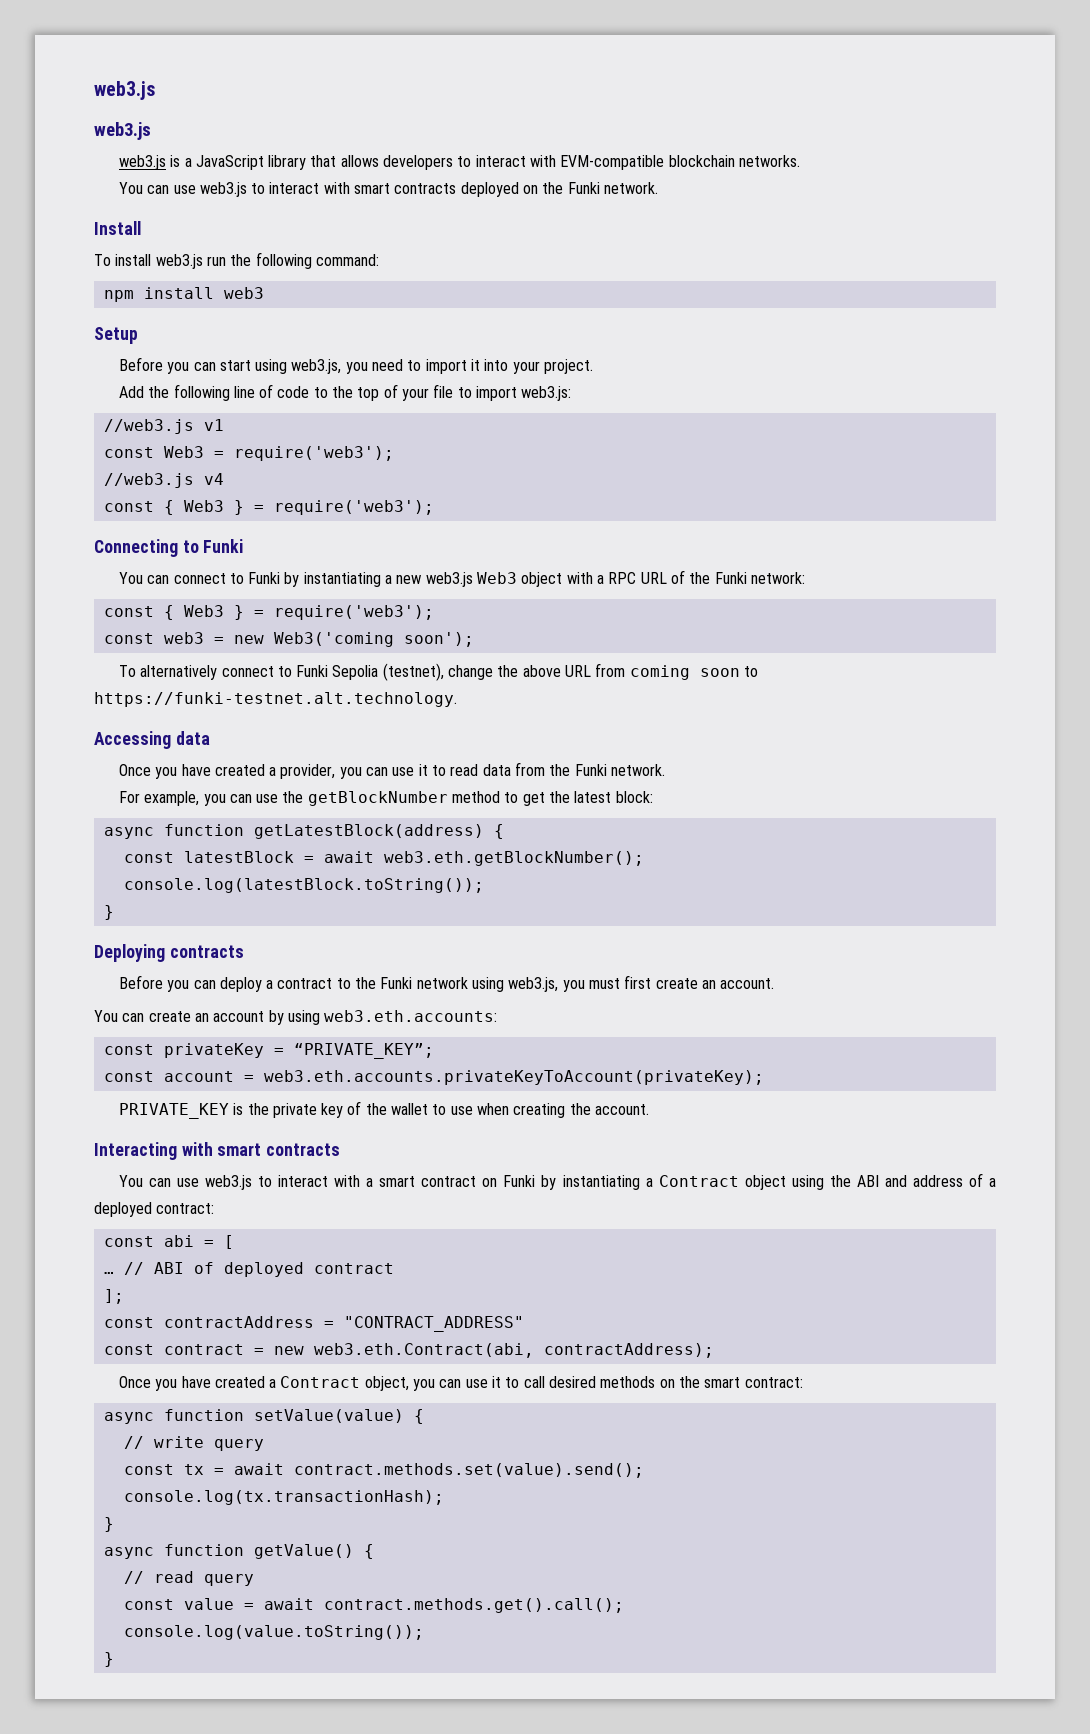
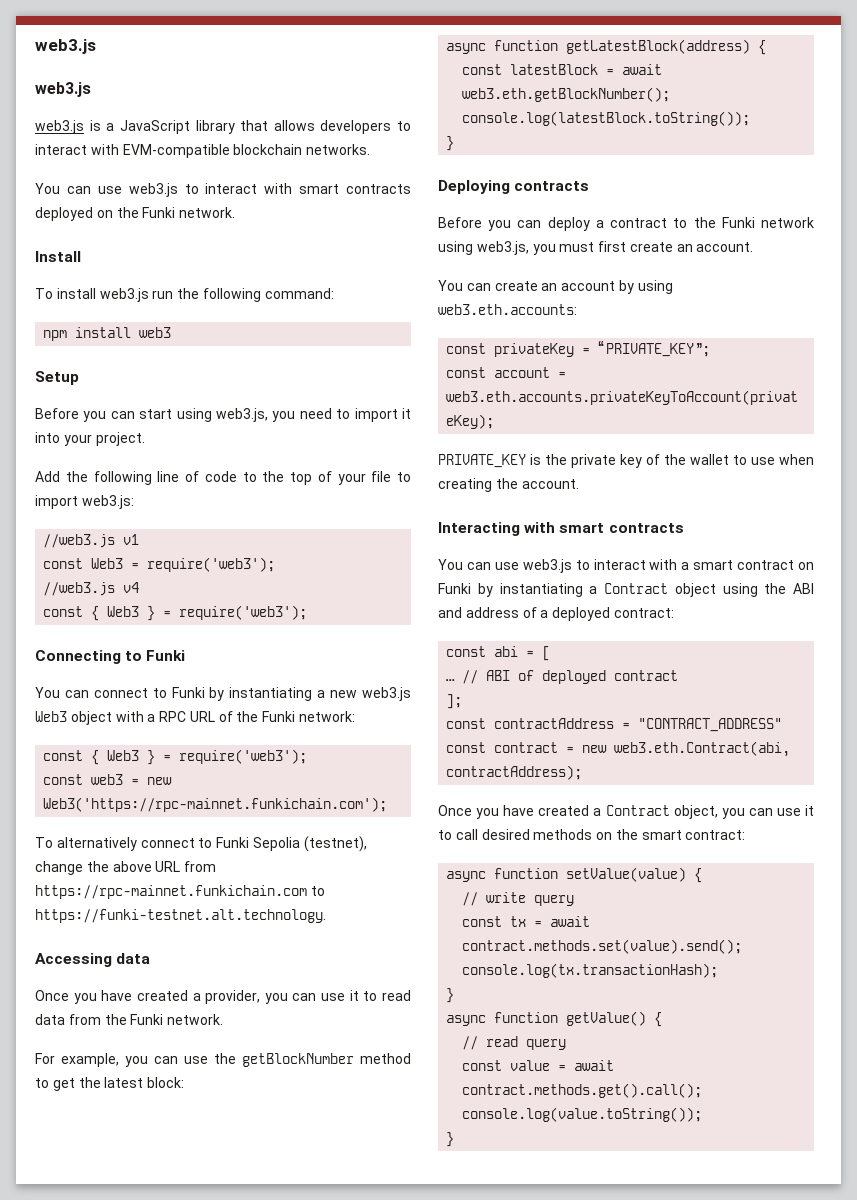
- const web3 = new Web3('coming soon');
+ const web3 = new Web3('https://rpc-mainnet.funkichain.com');
- To alternatively connect to Funki Sepolia (testnet), change the above URL from coming soon to https://funki-testnet.alt.technology.
+ To alternatively connect to Funki Sepolia (testnet), change the above URL from https://rpc-mainnet.funkichain.com to https://funki-testnet.alt.technology.

